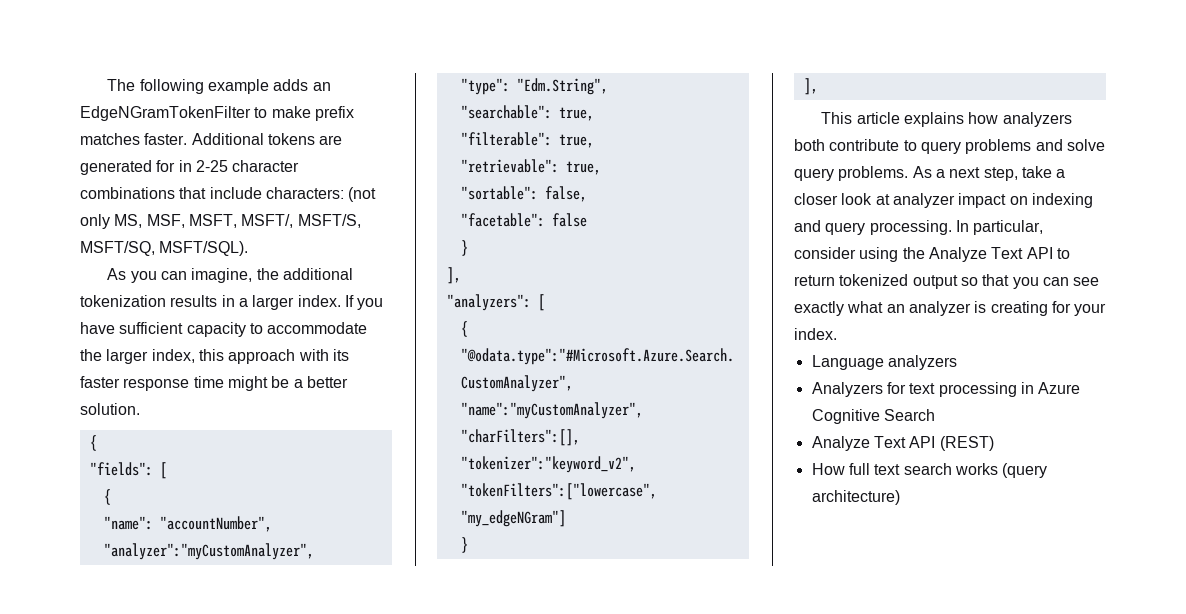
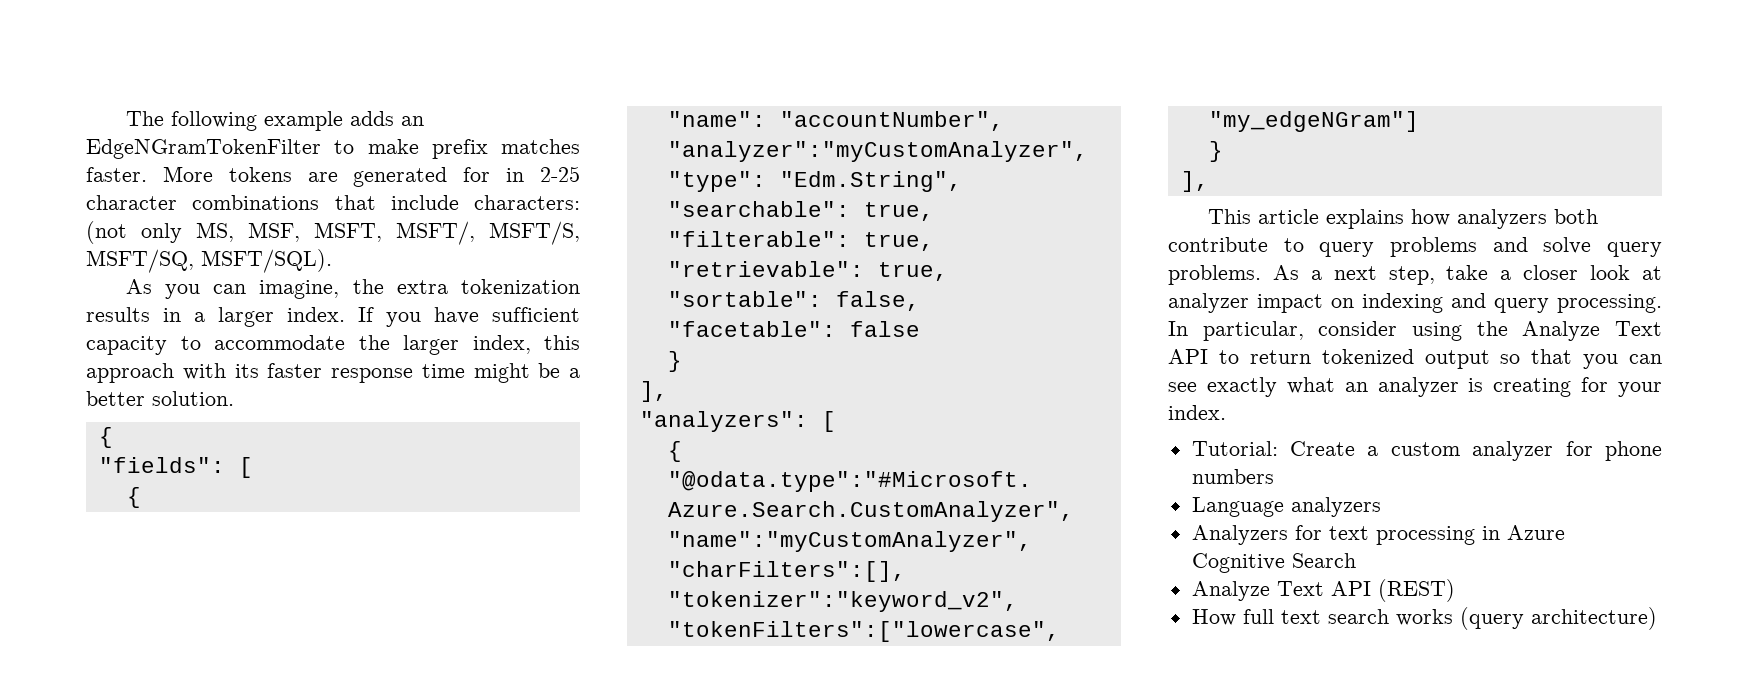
- Additional tokens are generated for in 2-25 character combinations that include characters: (not only MS, MSF, MSFT, MSFT/, MSFT/S, MSFT/SQ, MSFT/SQL).
+ More tokens are generated for in 2-25 character combinations that include characters: (not only MS, MSF, MSFT, MSFT/, MSFT/S, MSFT/SQ, MSFT/SQL).
- As you can imagine, the additional tokenization results in a larger index.
+ As you can imagine, the extra tokenization results in a larger index.
+ Tutorial: Create a custom analyzer for phone numbers

